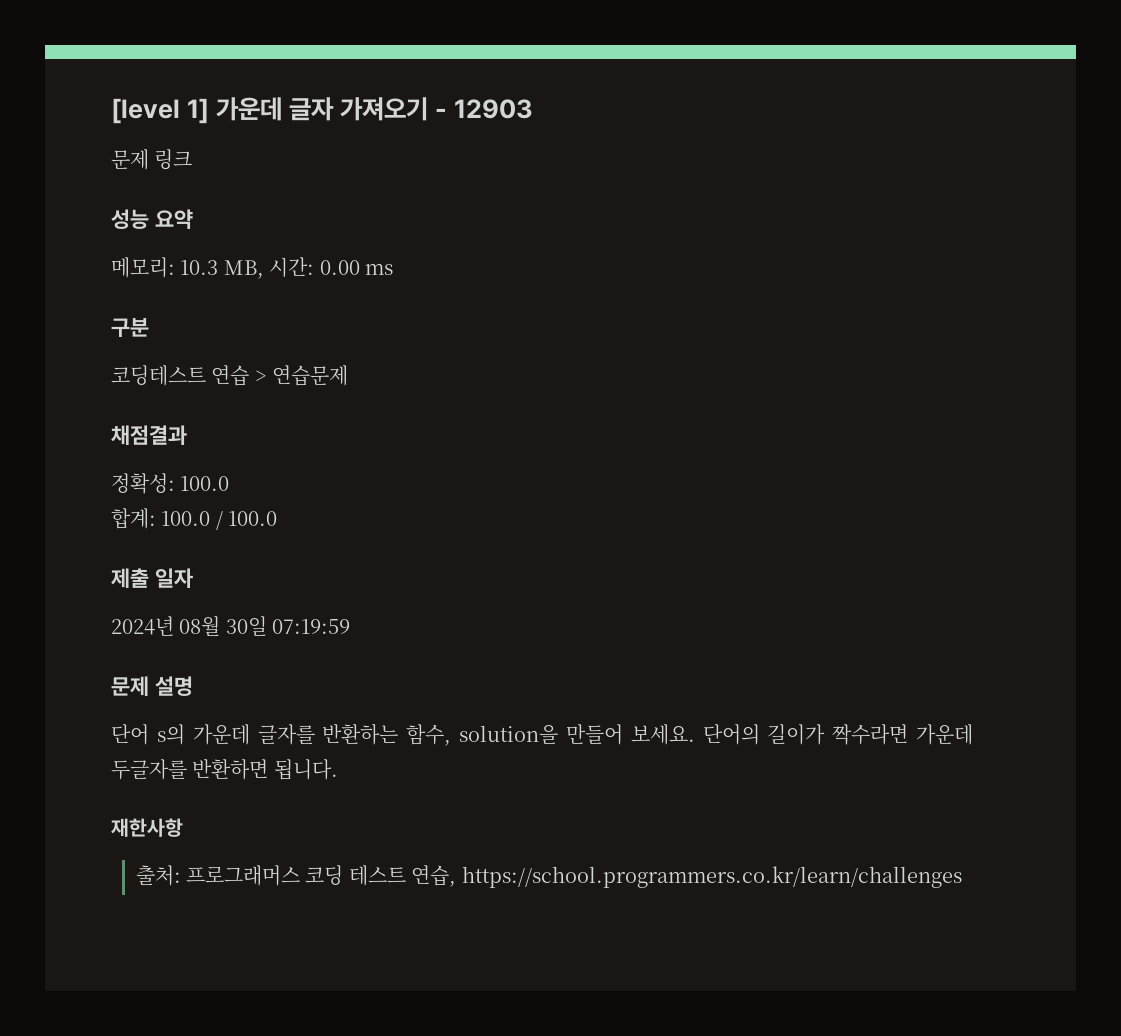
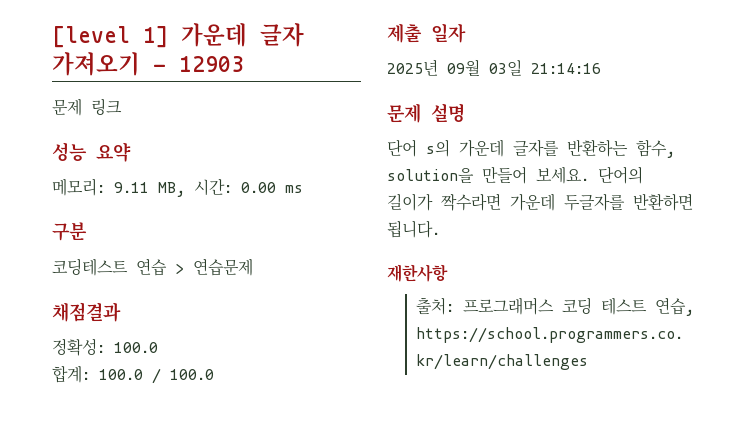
- 메모리: 10.3 MB, 시간: 0.00 ms
+ 메모리: 9.11 MB, 시간: 0.00 ms
- 2024년 08월 30일 07:19:59
+ 2025년 09월 03일 21:14:16

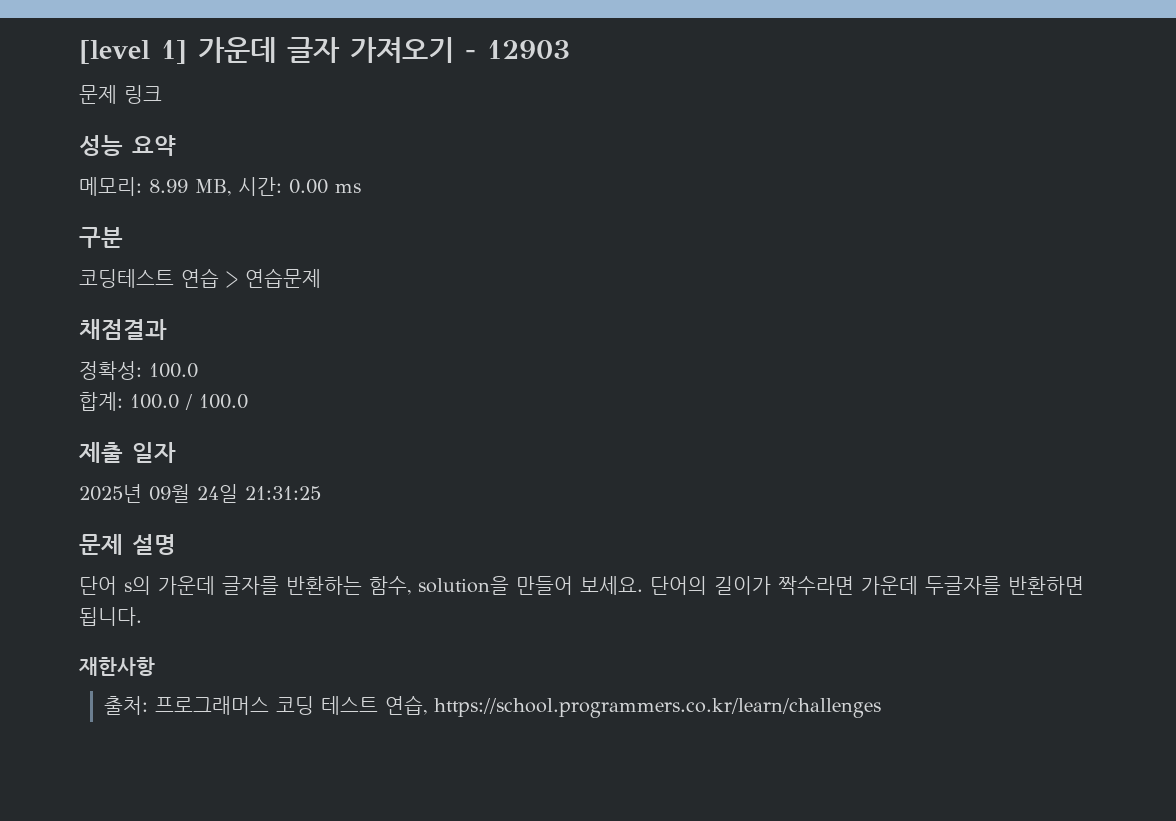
- 메모리: 9.11 MB, 시간: 0.00 ms
+ 메모리: 8.99 MB, 시간: 0.00 ms
- 2025년 09월 03일 21:14:16
+ 2025년 09월 24일 21:31:25

